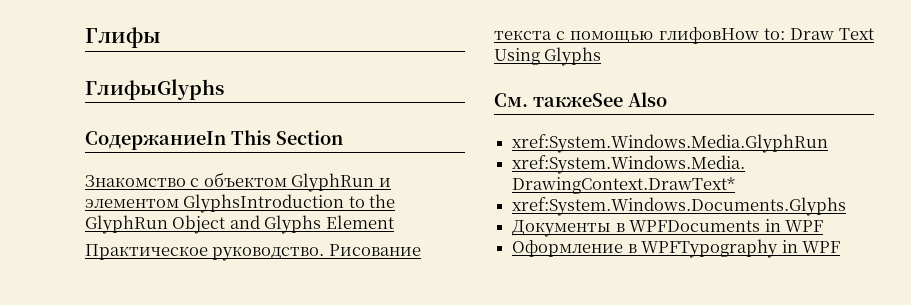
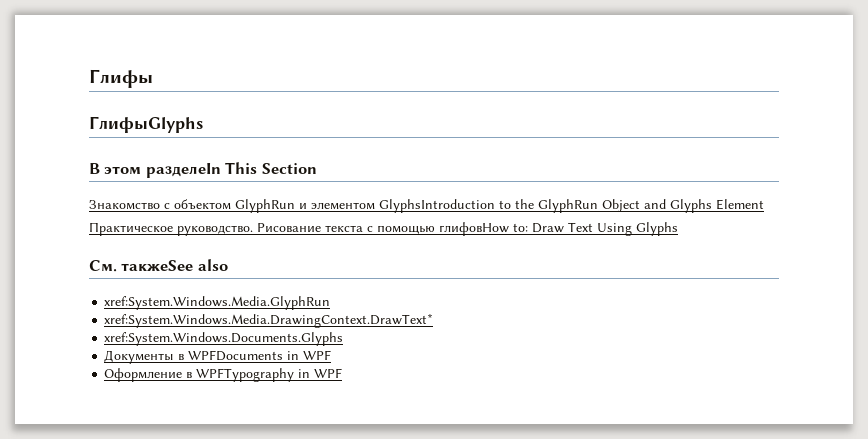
- СодержаниеIn This Section
+ В этом разделеIn This Section
- См. такжеSee Also
+ См. такжеSee also

